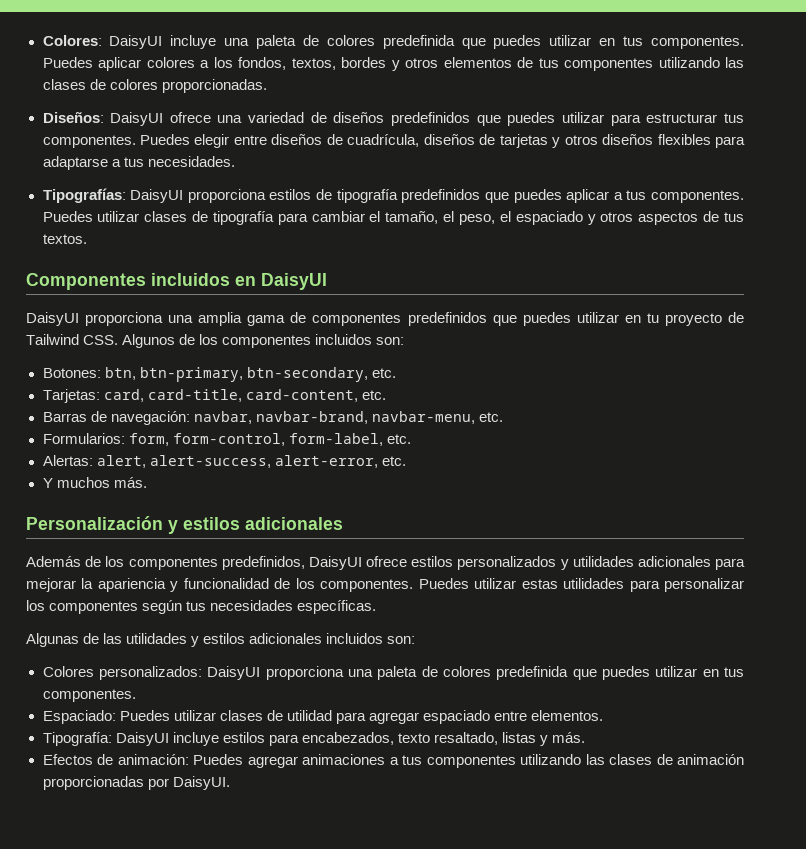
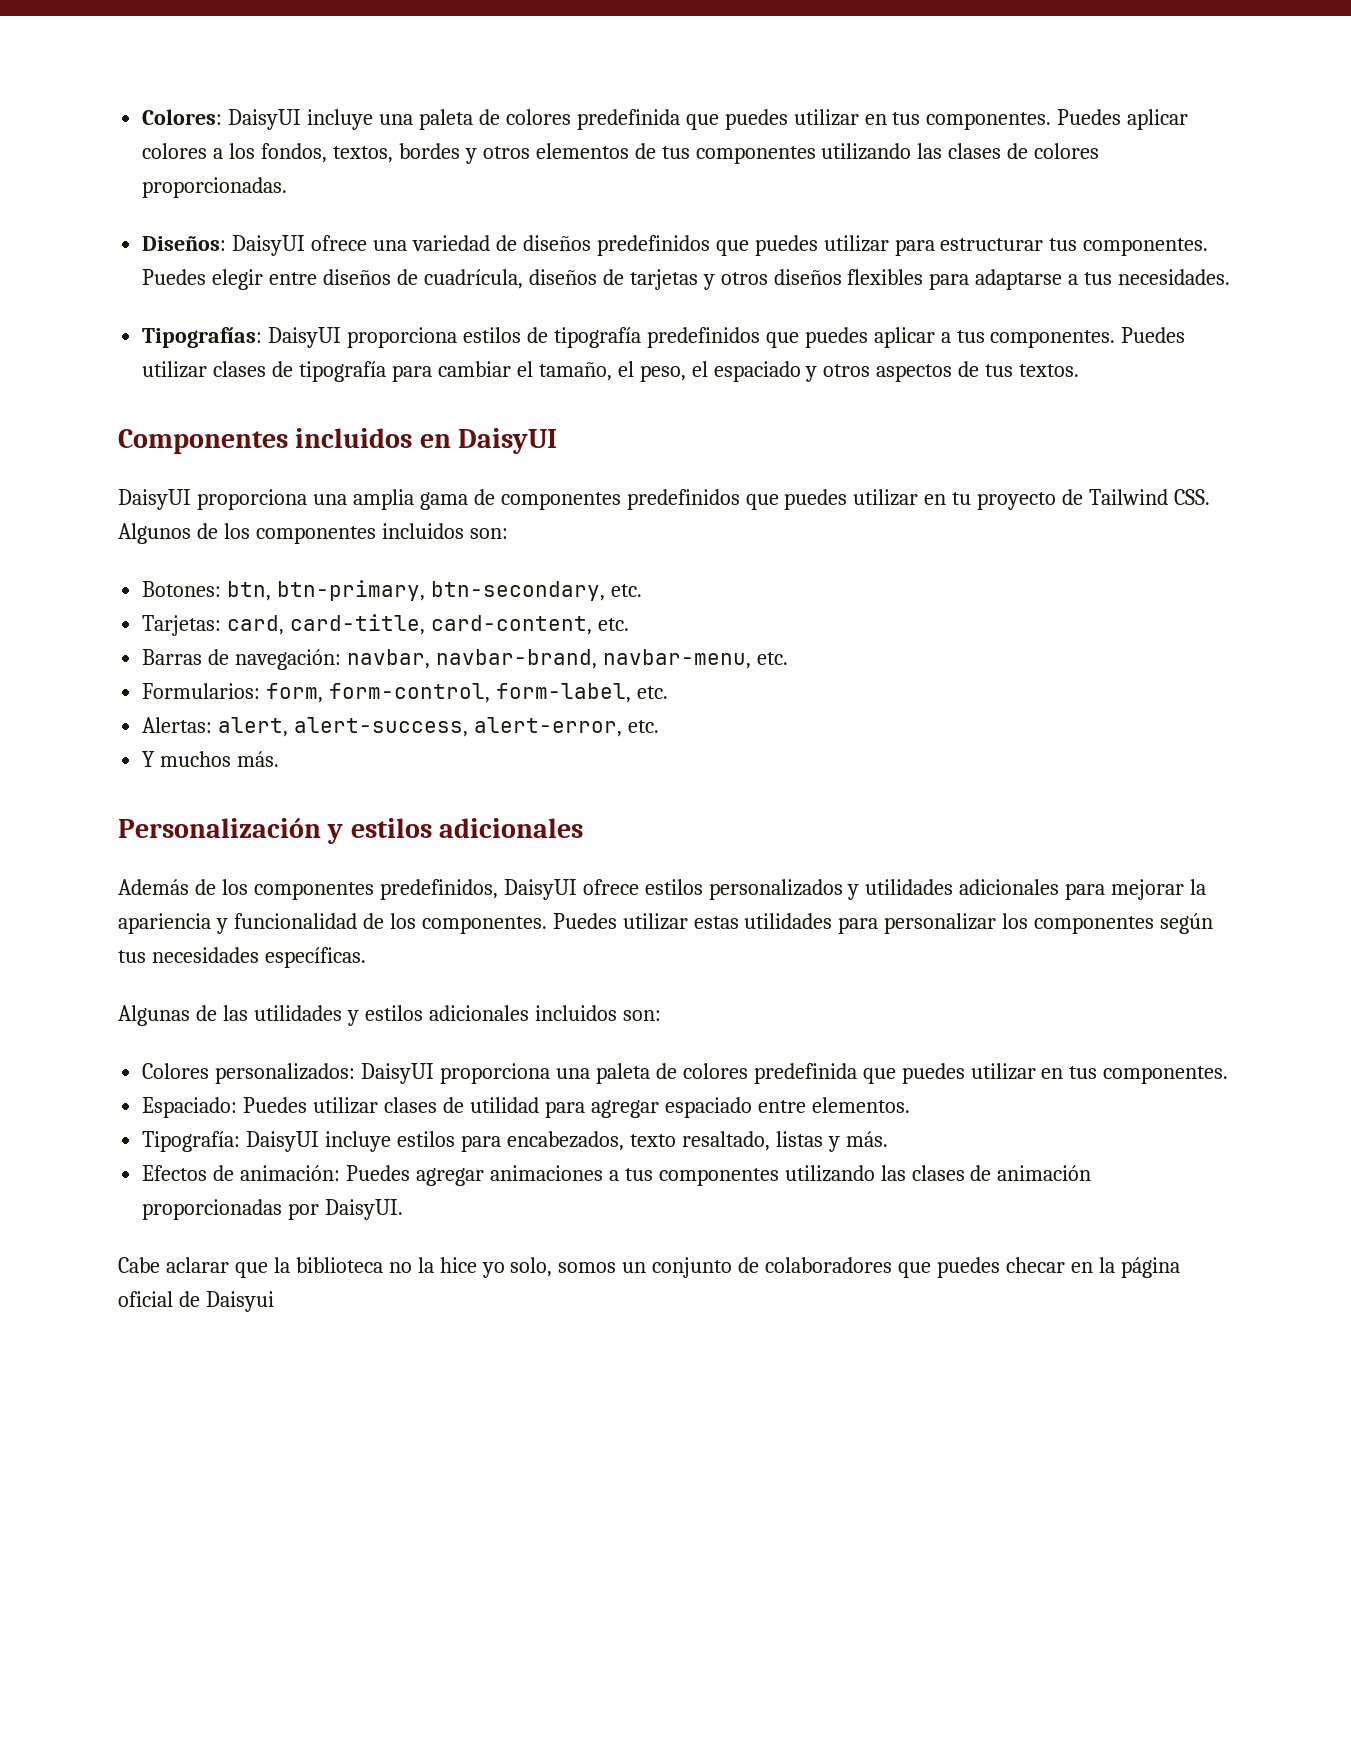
+ Cabe aclarar que la biblioteca no la hice yo solo, somos un conjunto de colaboradores que puedes checar en la página oficial de Daisyui

